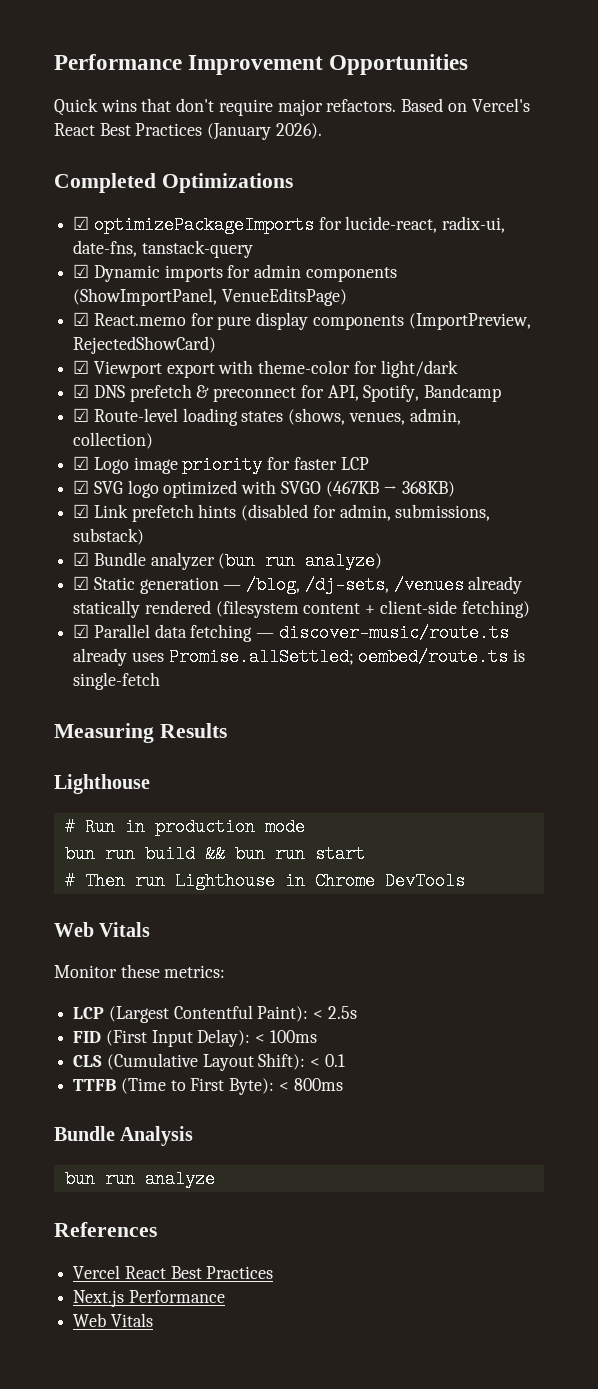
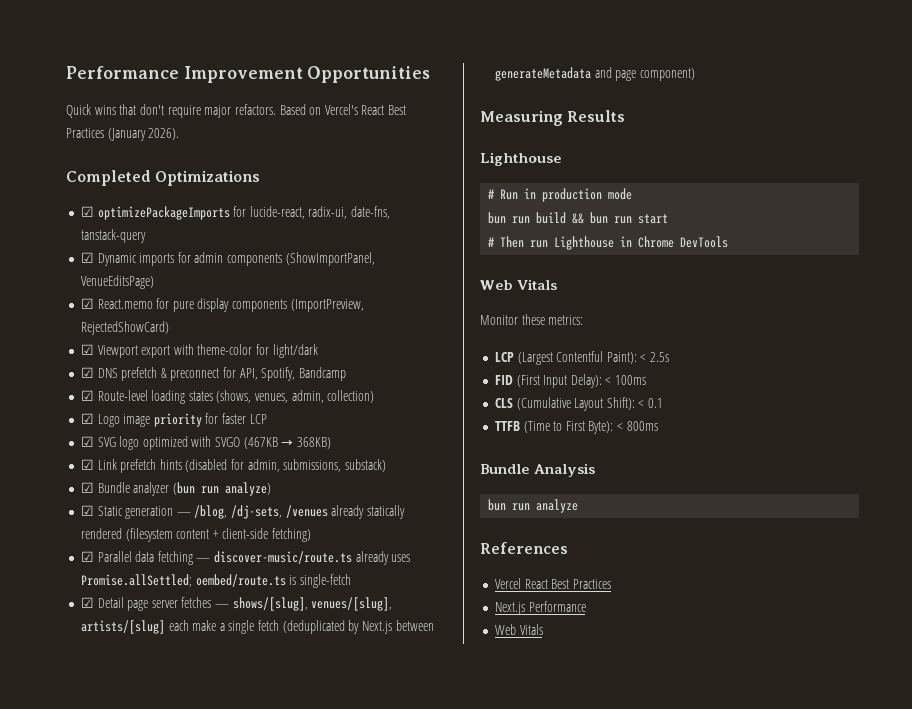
+ ☑ Detail page server fetches — shows/[slug], venues/[slug], artists/[slug] each make a single fetch (deduplicated by Next.js between generateMetadata and page component)

